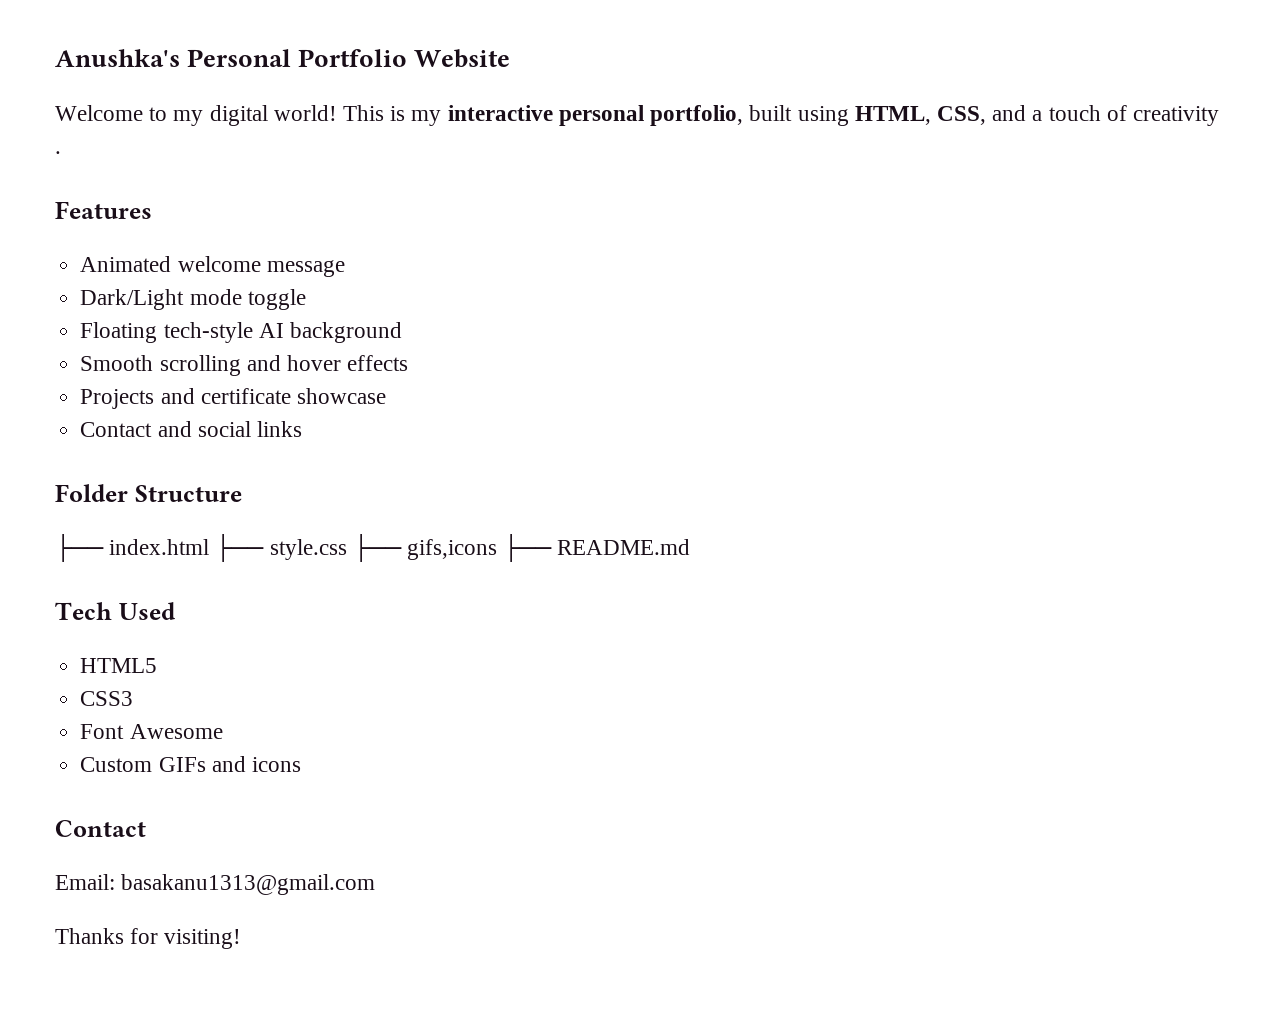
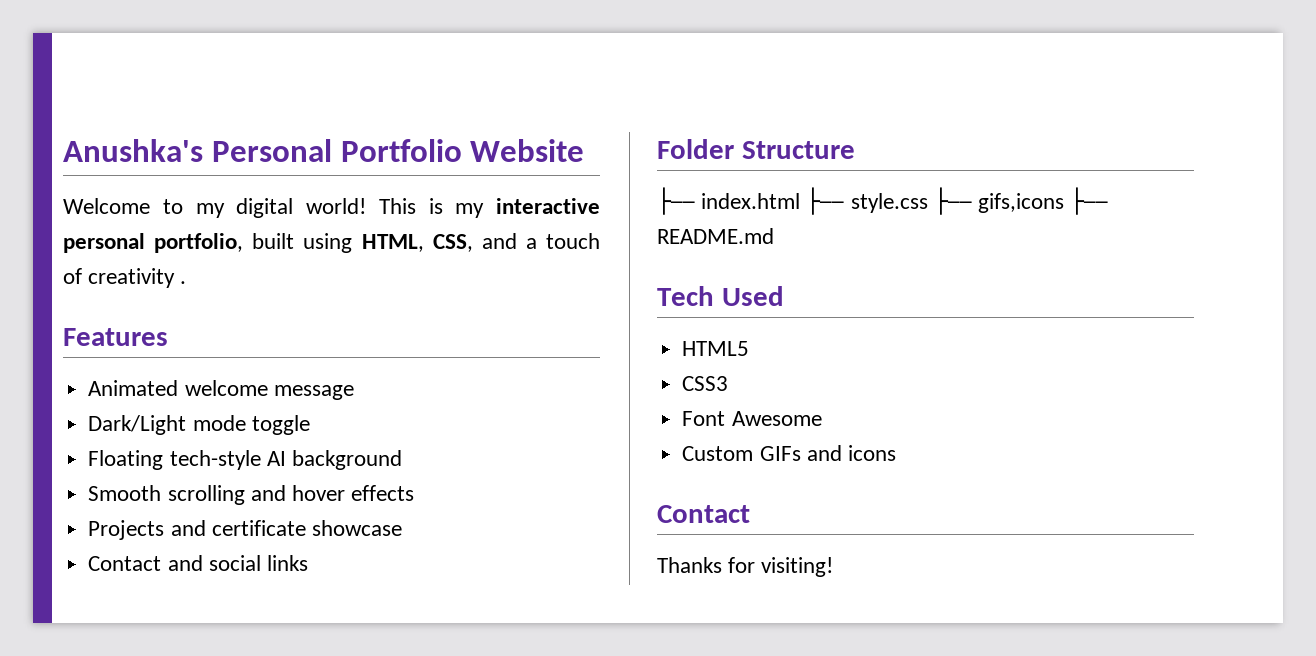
- Email: basakanu1313@gmail.com

